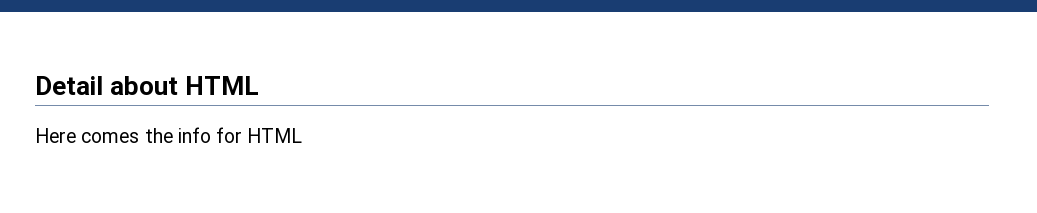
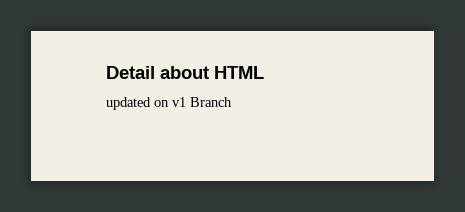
- Here comes the info for HTML
+ updated on v1 Branch

